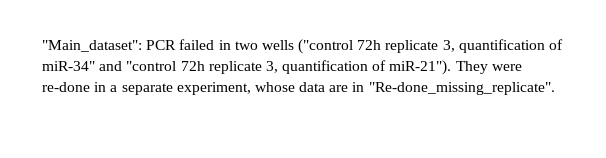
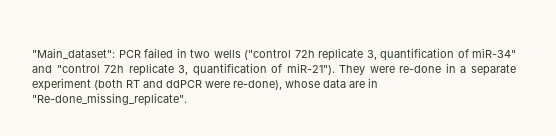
- They were re-done in a separate experiment, whose data are in "Re-done_missing_replicate".
+ They were re-done in a separate experiment (both RT and ddPCR were re-done), whose data are in "Re-done_missing_replicate".

